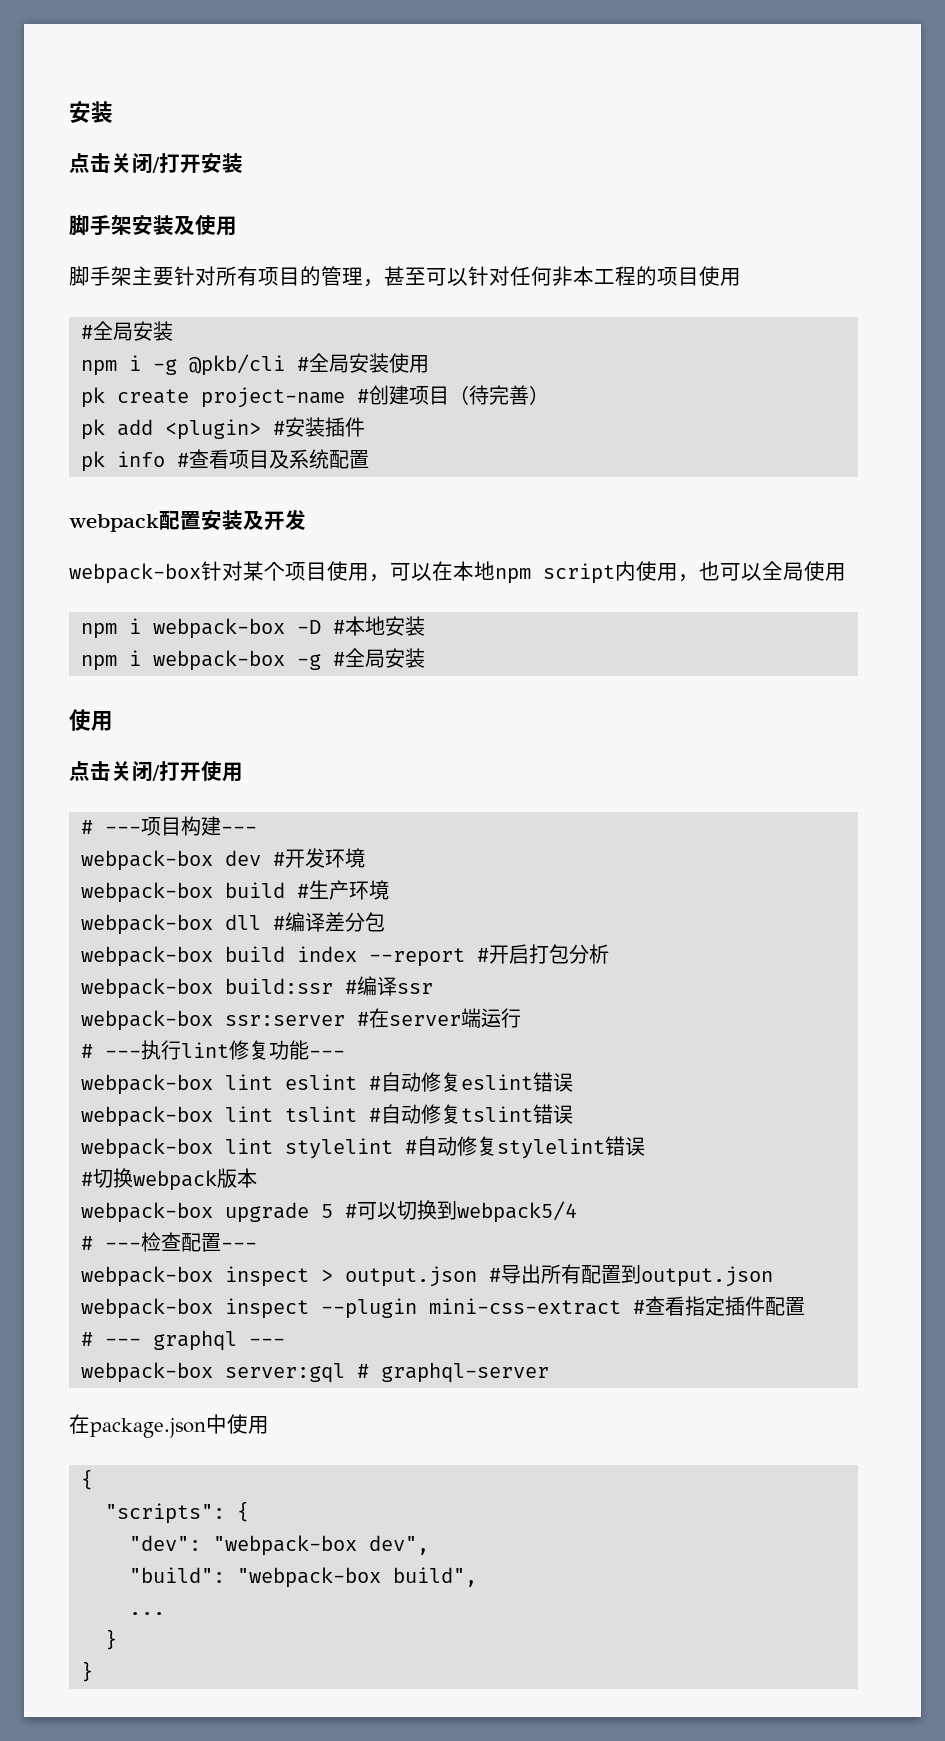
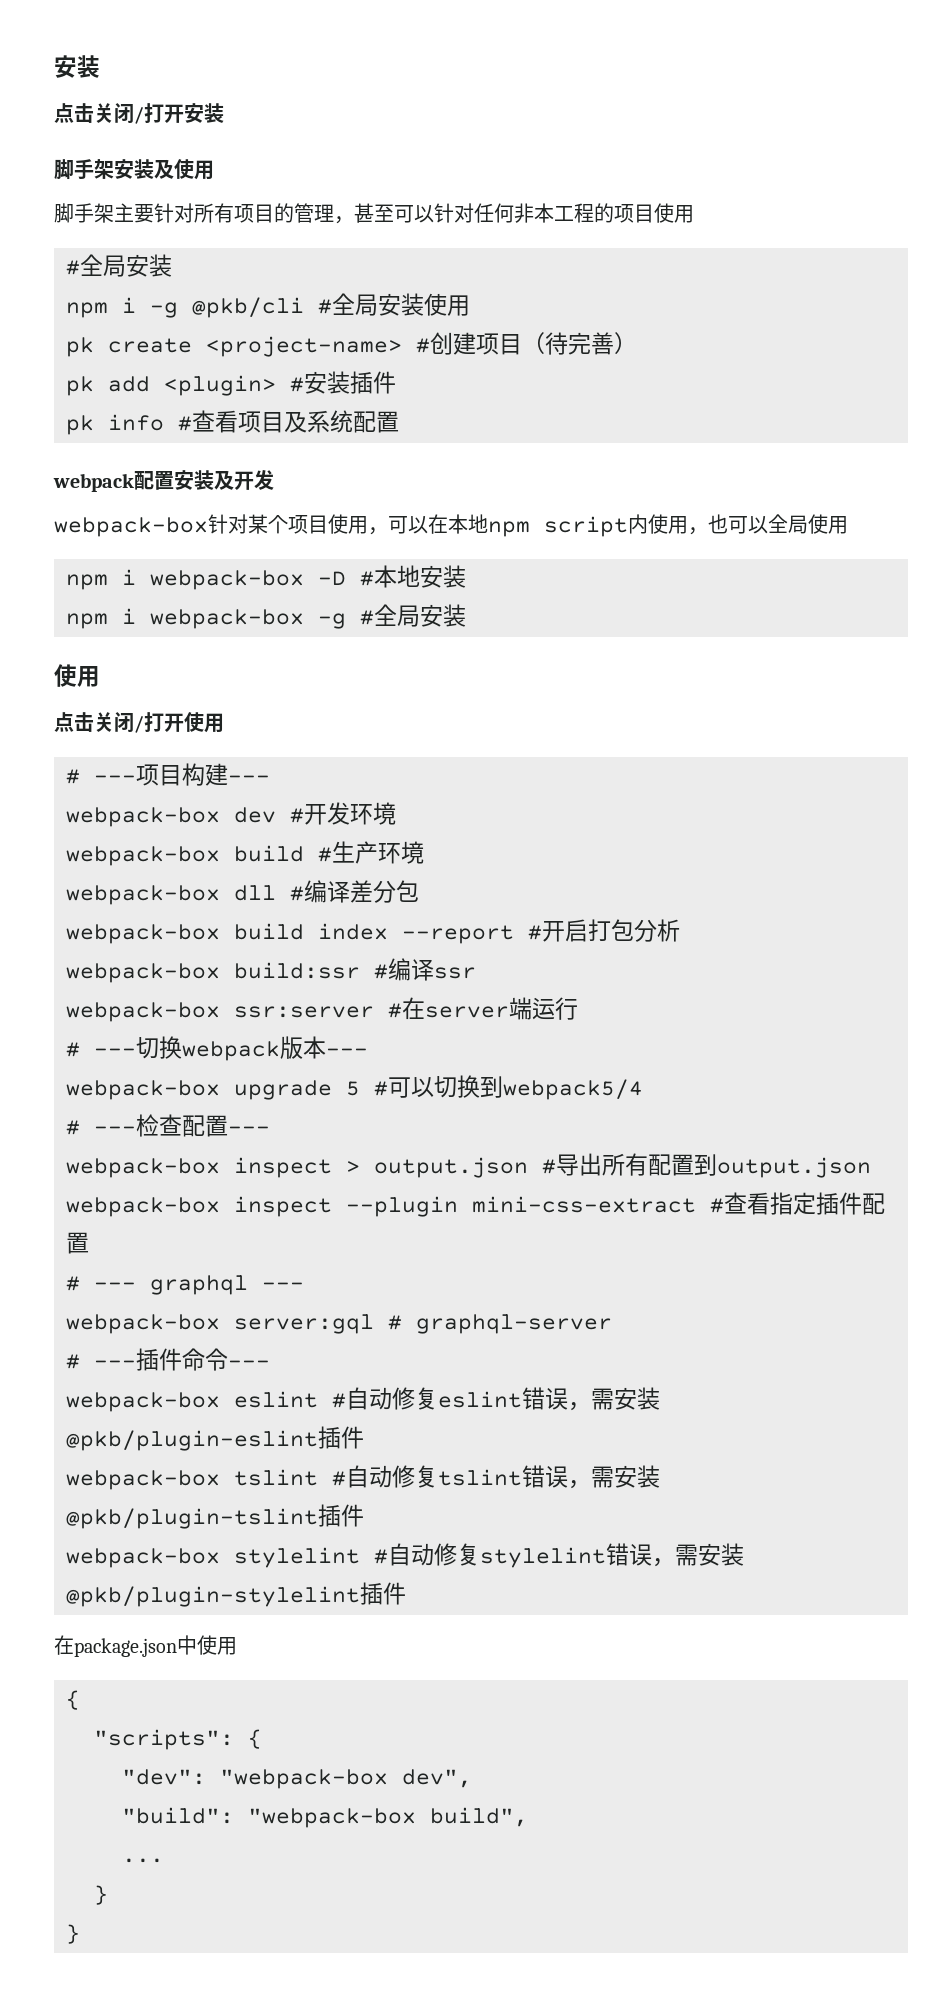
- pk create project-name #创建项目（待完善）
+ pk create <project-name> #创建项目（待完善）
- # ---执行lint修复功能---
- webpack-box lint eslint #自动修复eslint错误
- webpack-box lint tslint #自动修复tslint错误
- webpack-box lint stylelint #自动修复stylelint错误
- #切换webpack版本
+ # ---切换webpack版本---
+ # ---插件命令---
+ webpack-box eslint #自动修复eslint错误，需安装@pkb/plugin-eslint插件
+ webpack-box tslint #自动修复tslint错误，需安装@pkb/plugin-tslint插件
+ webpack-box stylelint #自动修复stylelint错误，需安装@pkb/plugin-stylelint插件

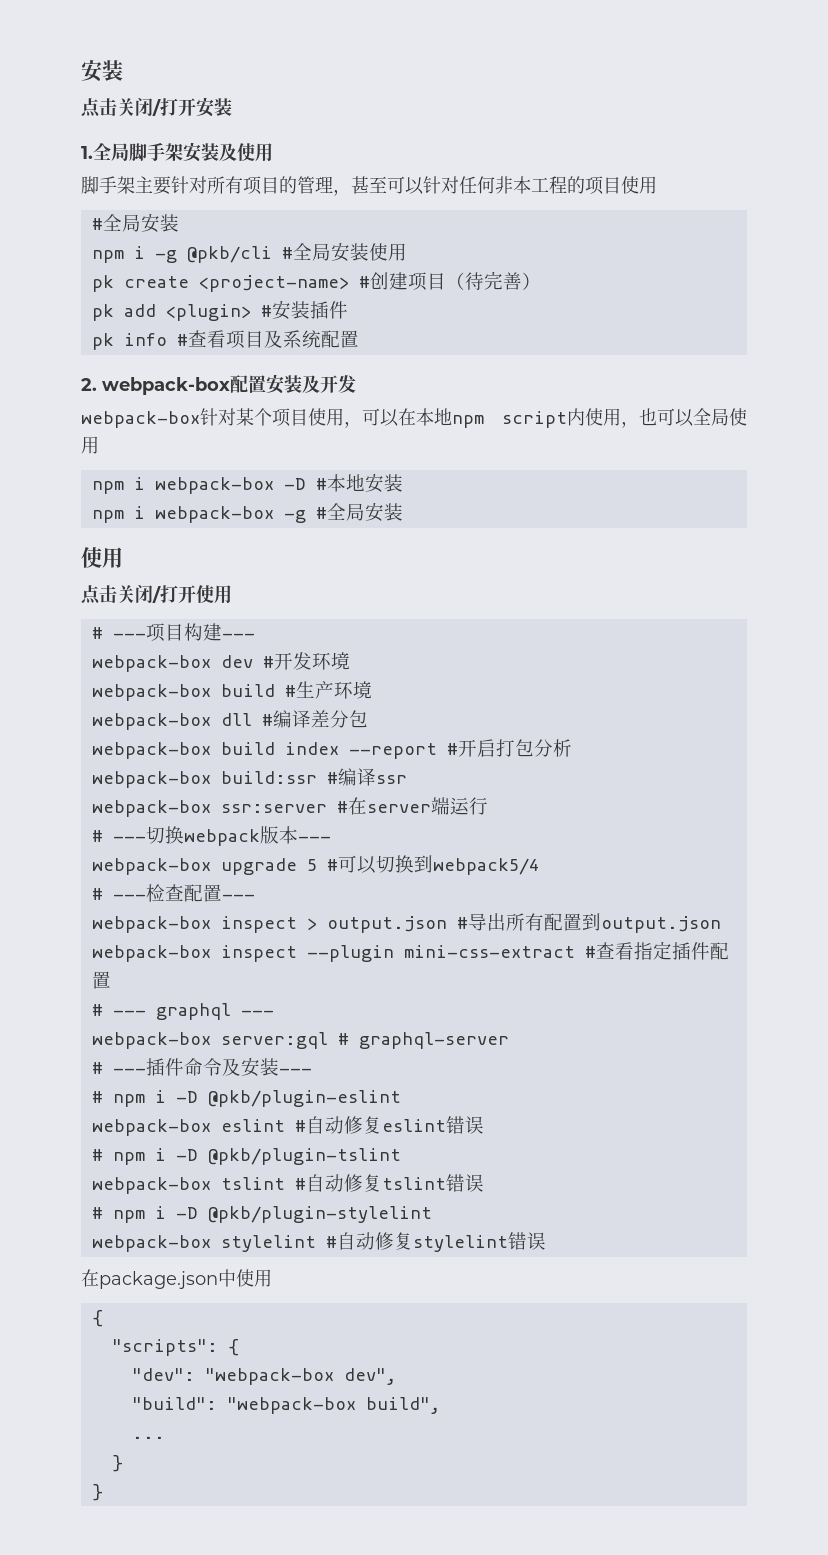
- 脚手架安装及使用
+ 1.全局脚手架安装及使用
- webpack配置安装及开发
+ 2. webpack-box配置安装及开发
- # ---插件命令---
+ # ---插件命令及安装---
+ # npm i -D @pkb/plugin-eslint
- webpack-box eslint #自动修复eslint错误，需安装@pkb/plugin-eslint插件
+ webpack-box eslint #自动修复eslint错误
+ # npm i -D @pkb/plugin-tslint
- webpack-box tslint #自动修复tslint错误，需安装@pkb/plugin-tslint插件
+ webpack-box tslint #自动修复tslint错误
+ # npm i -D @pkb/plugin-stylelint
- webpack-box stylelint #自动修复stylelint错误，需安装@pkb/plugin-stylelint插件
+ webpack-box stylelint #自动修复stylelint错误

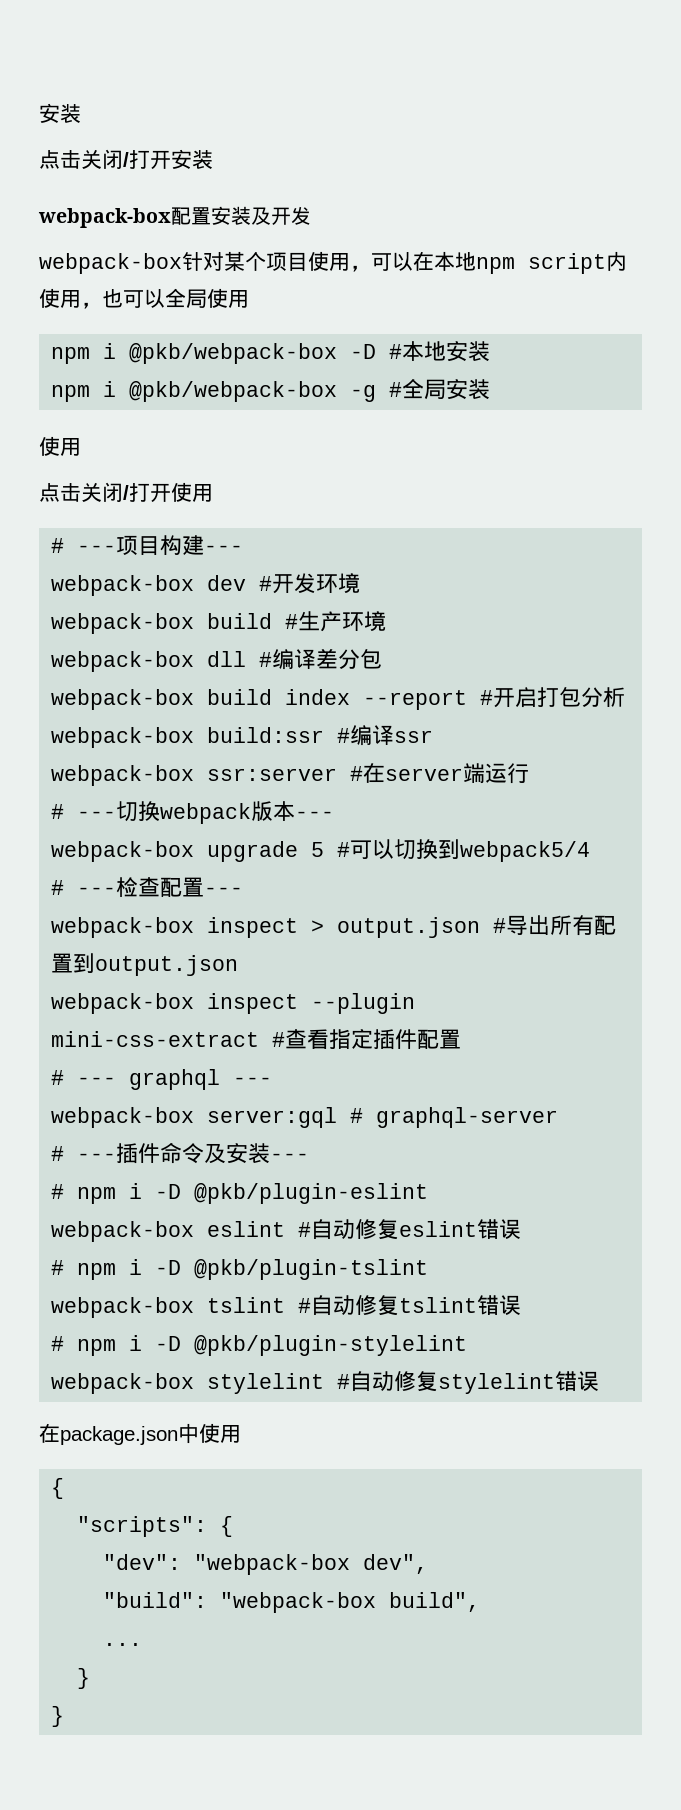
- 1.全局脚手架安装及使用
- 脚手架主要针对所有项目的管理，甚至可以针对任何非本工程的项目使用
- #全局安装
- npm i -g @pkb/cli #全局安装使用
- pk create <project-name> #创建项目（待完善）
- pk add <plugin> #安装插件
- pk info #查看项目及系统配置
- 2. webpack-box配置安装及开发
+ webpack-box配置安装及开发
- npm i webpack-box -D #本地安装
+ npm i @pkb/webpack-box -D #本地安装
- npm i webpack-box -g #全局安装
+ npm i @pkb/webpack-box -g #全局安装

